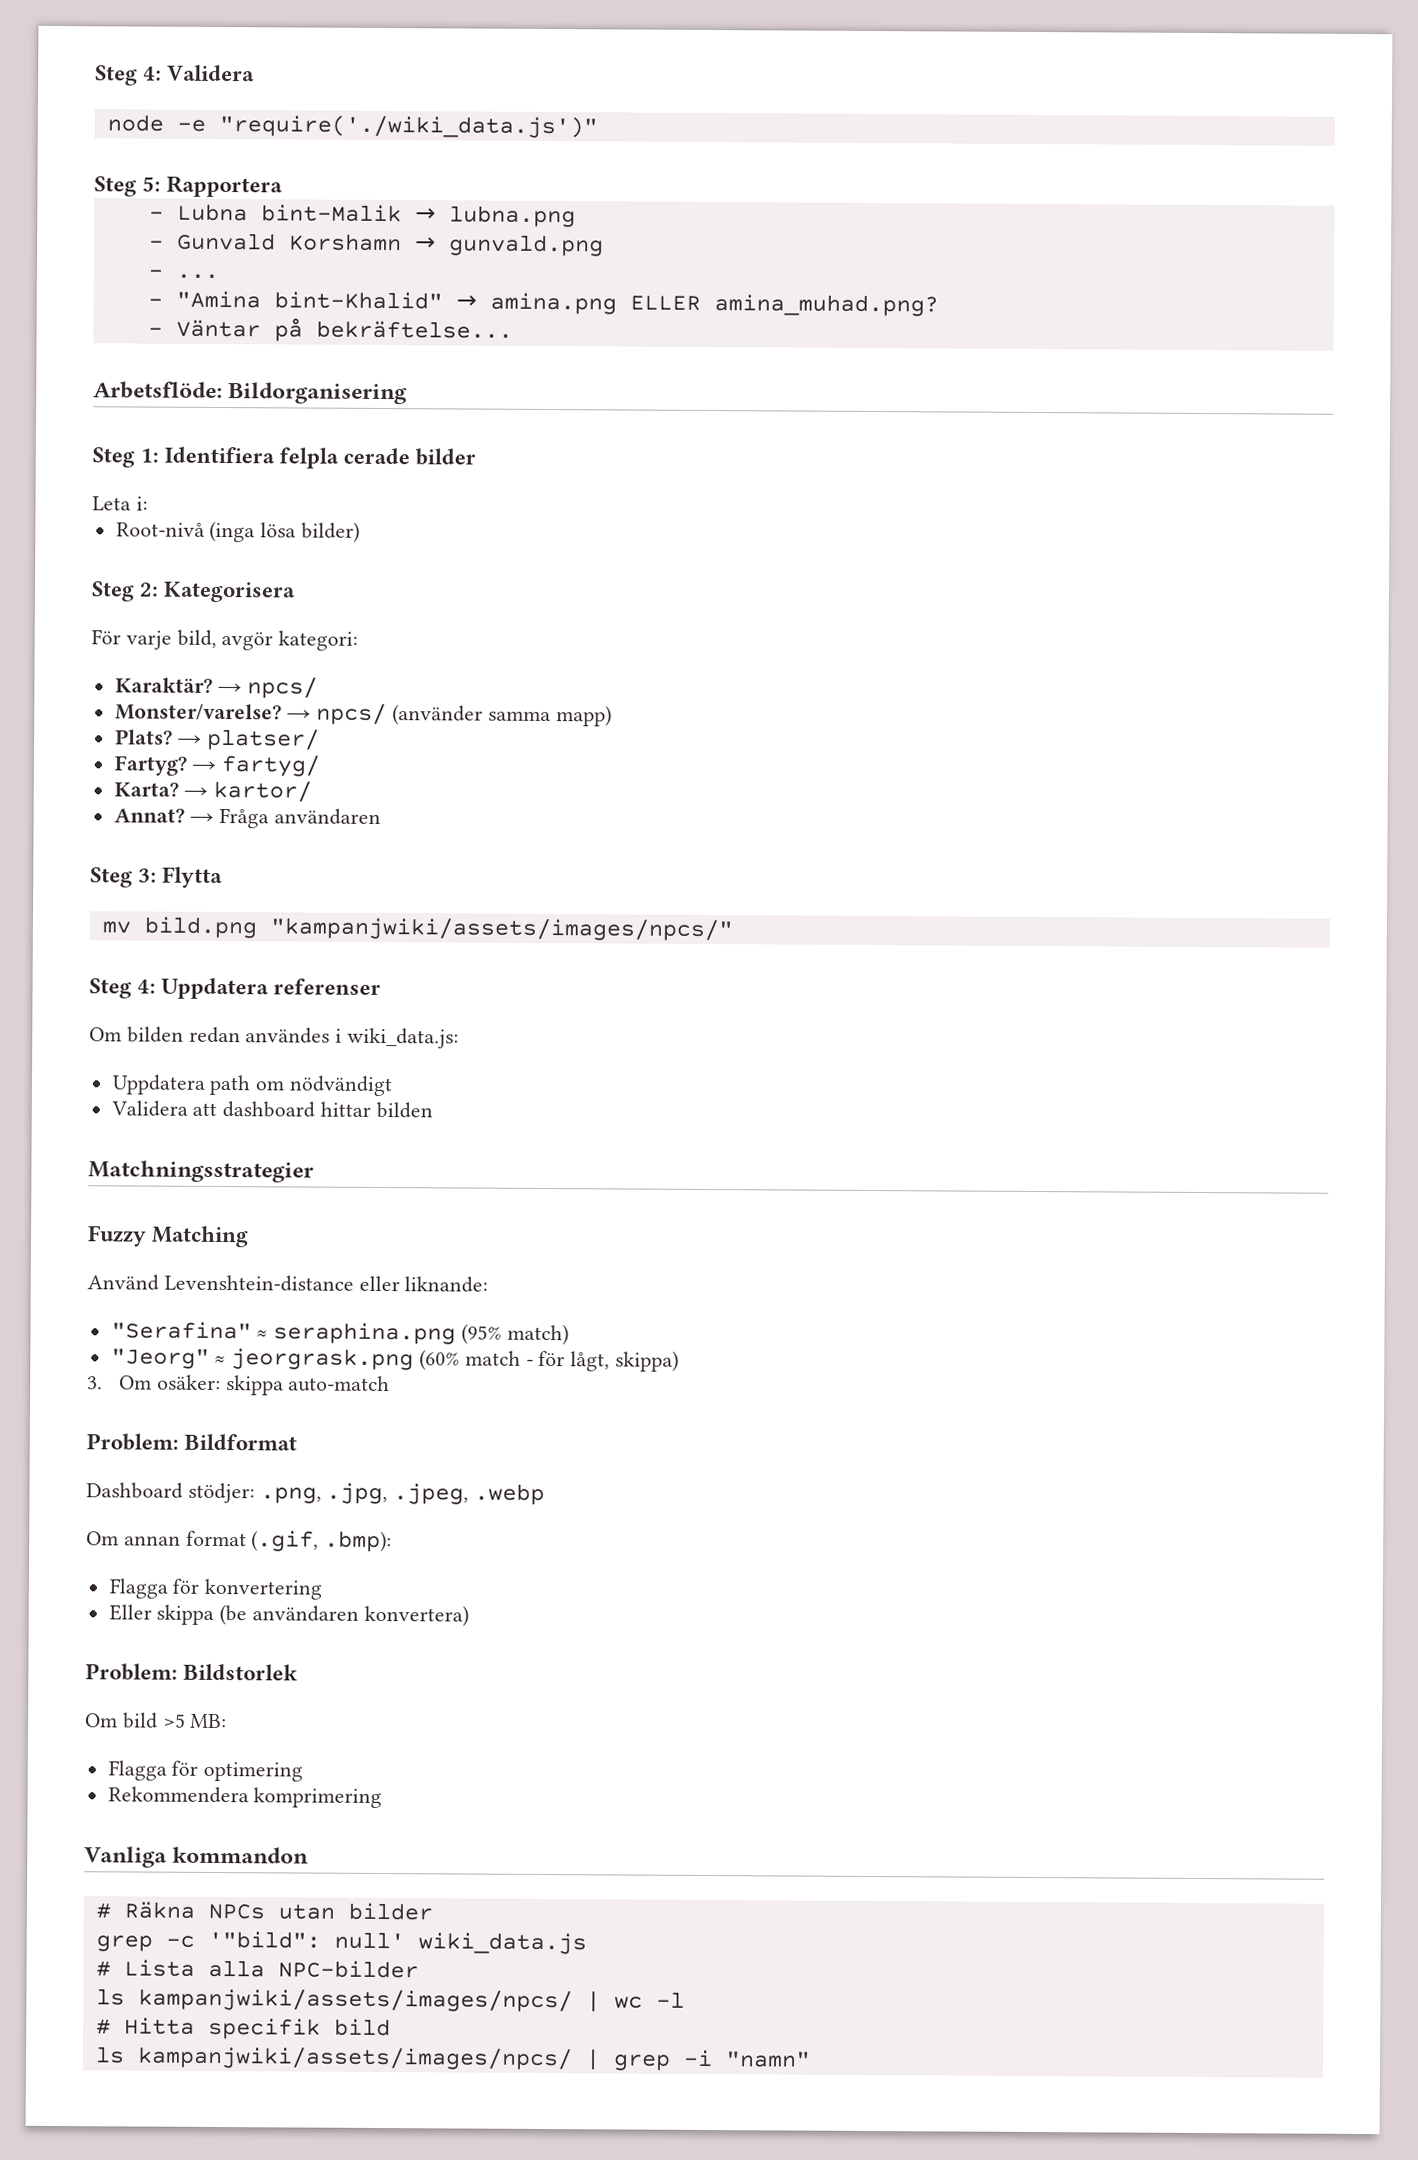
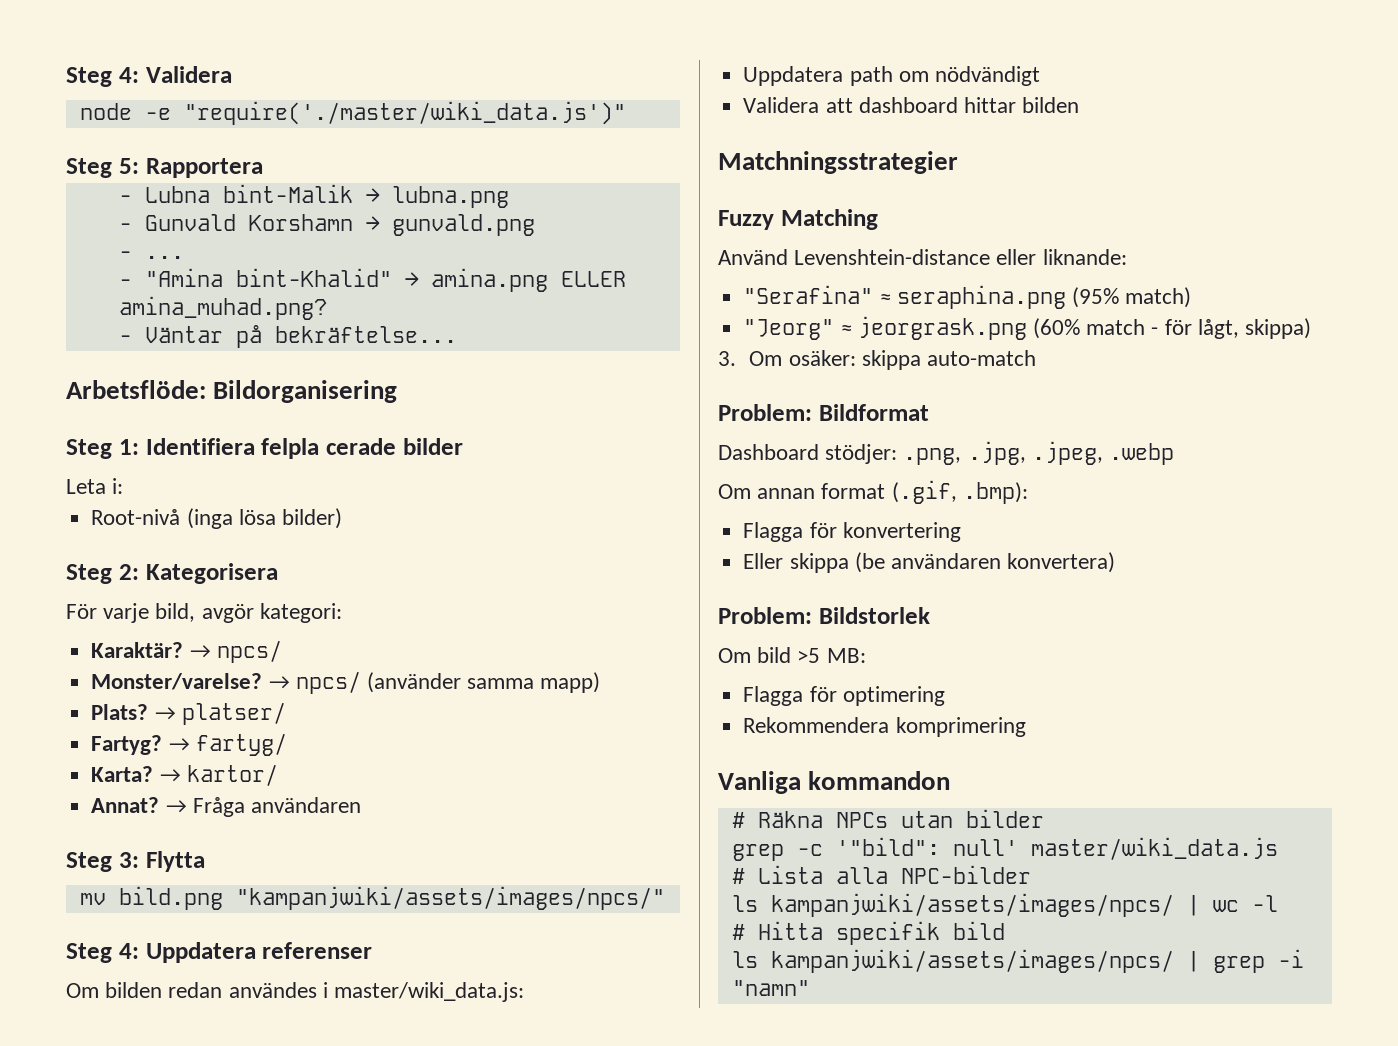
- node -e "require('./wiki_data.js')"
+ node -e "require('./master/wiki_data.js')"
- Om bilden redan användes i wiki_data.js:
+ Om bilden redan användes i master/wiki_data.js:
- grep -c '"bild": null' wiki_data.js
+ grep -c '"bild": null' master/wiki_data.js

